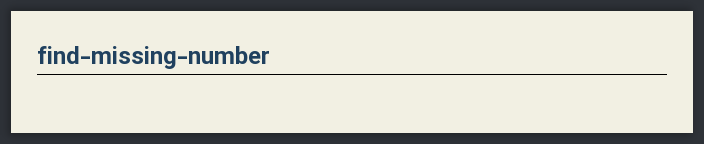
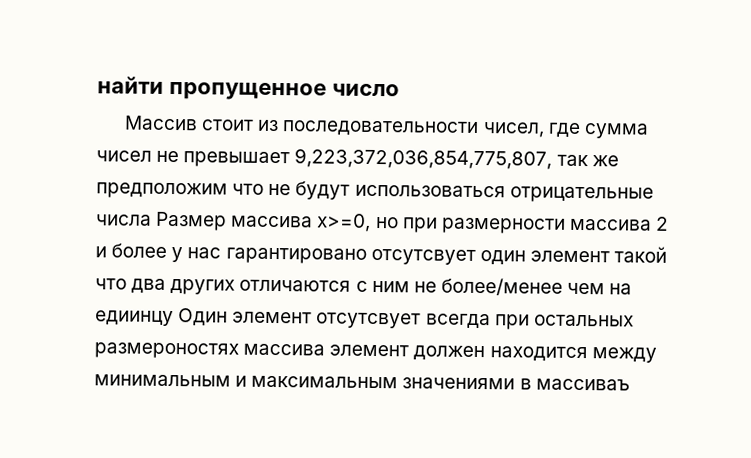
- find-missing-number
+ найти пропущенное число
+ Массив стоит из последовательности чисел, где сумма чисел не превышает 9,223,372,036,854,775,807, так же предположим что не будут использоваться отрицательные числа Размер массива x>=0, но при размерности массива 2 и более у нас гарантировано отсутсвует один элемент такой что два других отличаются с ним не более/менее чем на едиинцу Один элемент отсутсвует всегда при остальных размероностях массива элемент должен находится между минимальным и максимальным значениями в массиваъ

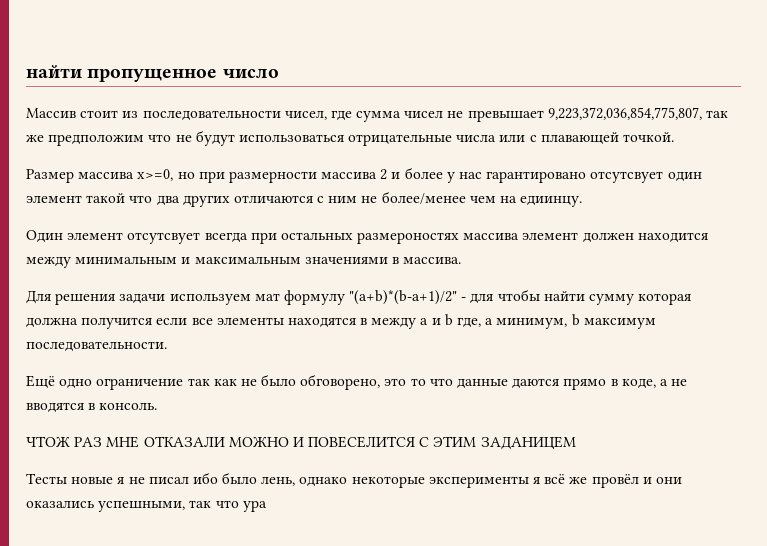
- Массив стоит из последовательности чисел, где сумма чисел не превышает 9,223,372,036,854,775,807, так же предположим что не будут использоваться отрицательные числа Размер массива x>=0, но при размерности массива 2 и более у нас гарантировано отсутсвует один элемент такой что два других отличаются с ним не более/менее чем на едиинцу Один элемент отсутсвует всегда при остальных размероностях массива элемент должен находится между минимальным и максимальным значениями в массиваъ
+ Массив стоит из последовательности чисел, где сумма чисел не превышает 9,223,372,036,854,775,807, так же предположим что не будут использоваться отрицательные числа или с плавающей точкой.
+ Размер массива x>=0, но при размерности массива 2 и более у нас гарантировано отсутсвует один элемент такой что два других отличаются с ним не более/менее чем на едиинцу.
+ Один элемент отсутсвует всегда при остальных размероностях массива элемент должен находится между минимальным и максимальным значениями в массива.
+ Для решения задачи используем мат формулу "(a+b)*(b-a+1)/2" - для чтобы найти сумму которая должна получится если все элементы находятся в между a и b где, a минимум, b максимум последовательности.
+ Ещё одно ограничение так как не было обговорено, это то что данные даются прямо в коде, а не вводятся в консоль.
+ ЧТОЖ РАЗ МНЕ ОТКАЗАЛИ МОЖНО И ПОВЕСЕЛИТСЯ С ЭТИМ ЗАДАНИЦЕМ
+ Тесты новые я не писал ибо было лень, однако некоторые эксперименты я всё же провёл и они оказались успешными, так что ура

